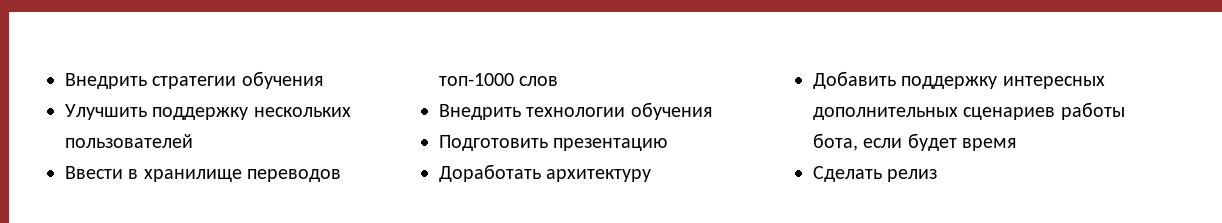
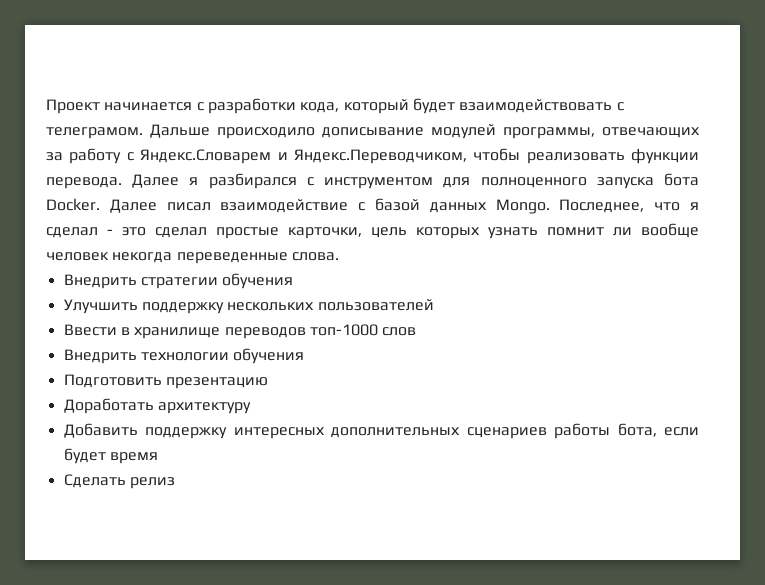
+ Проект начинается с разработки кода, который будет взаимодействовать с телеграмом. Дальше происходило дописывание модулей программы, отвечающих за работу с Яндекс.Словарем и Яндекс.Переводчиком, чтобы реализовать функции перевода. Далее я разбирался с инструментом для полноценного запуска бота Docker. Далее писал взаимодействие с базой данных Mongo. Последнее, что я сделал - это сделал простые карточки, цель которых узнать помнит ли вообще человек некогда переведенные слова.

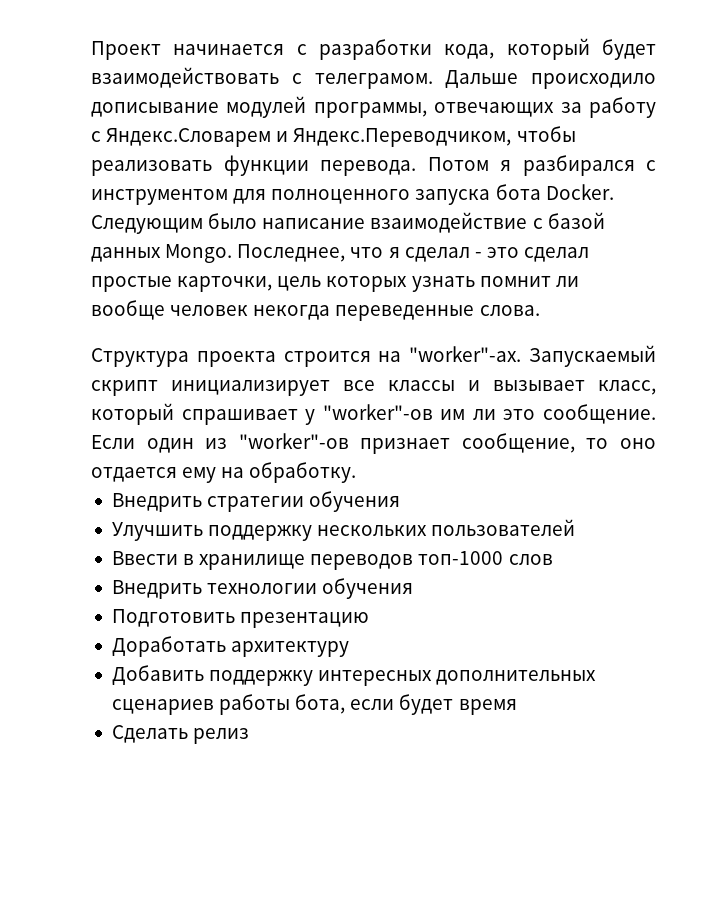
- Далее я разбирался с инструментом для полноценного запуска бота Docker.
+ Потом я разбирался с инструментом для полноценного запуска бота Docker.
- Далее писал взаимодействие с базой данных Mongo.
+ Следующим было написание взаимодействие с базой данных Mongo.
+ Структура проекта строится на "worker"-ах. Запускаемый скрипт инициализирует все классы и вызывает класс, который спрашивает у "worker"-ов им ли это сообщение. Если один из "worker"-ов признает сообщение, то оно отдается ему на обработку.

